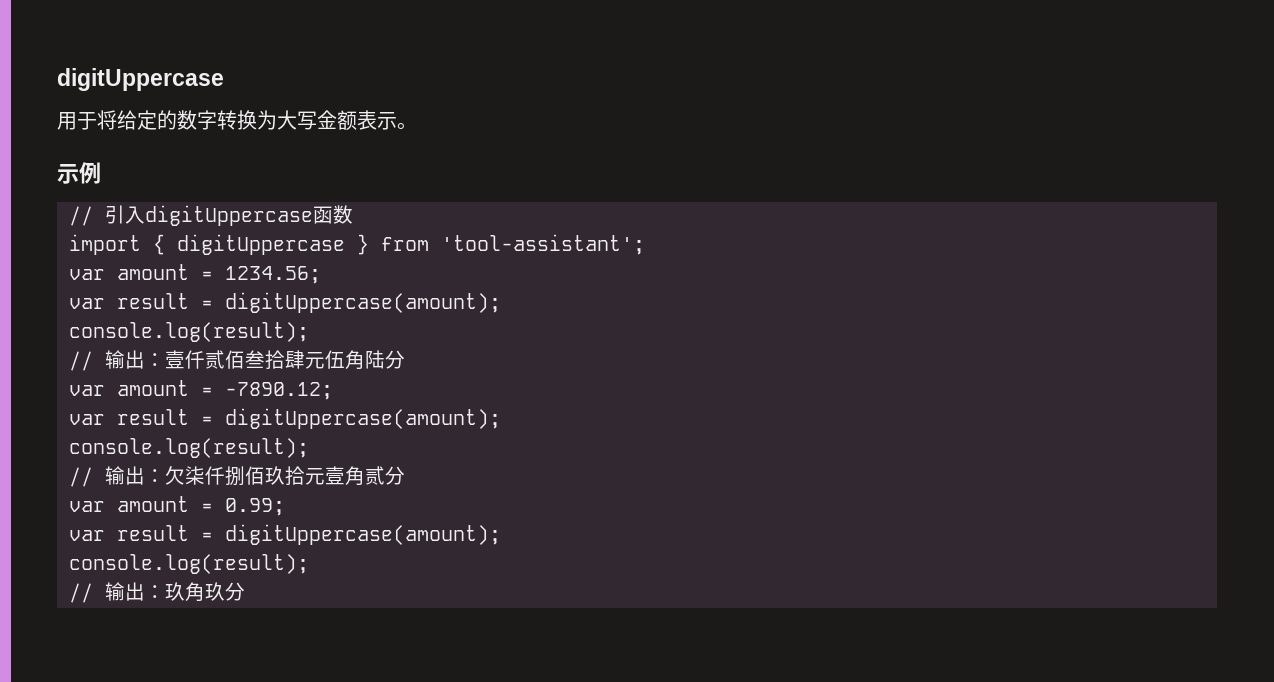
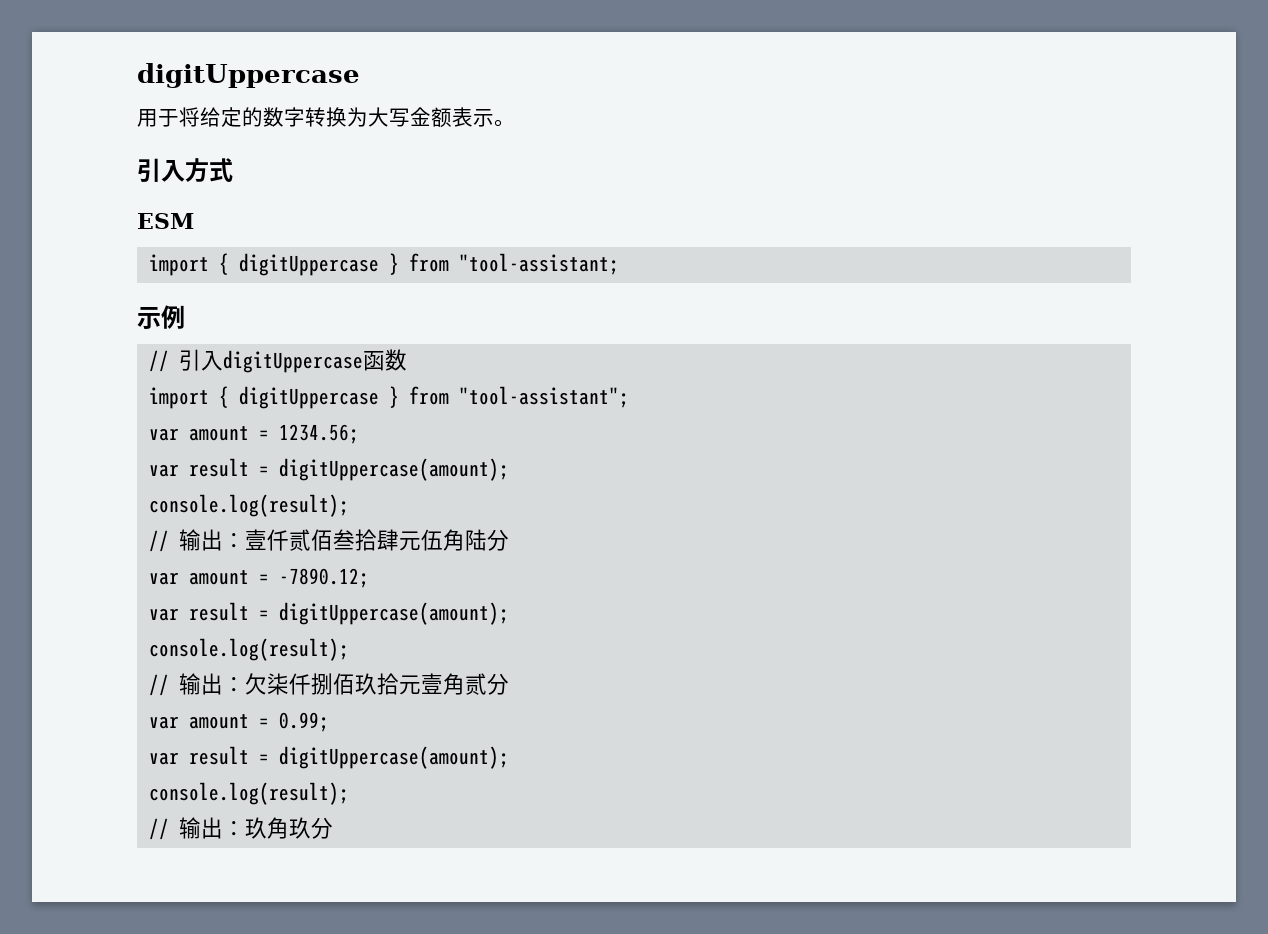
+ 引入方式
+ ESM
+ import { digitUppercase } from "tool-assistant;
- import { digitUppercase } from 'tool-assistant';
+ import { digitUppercase } from "tool-assistant";

